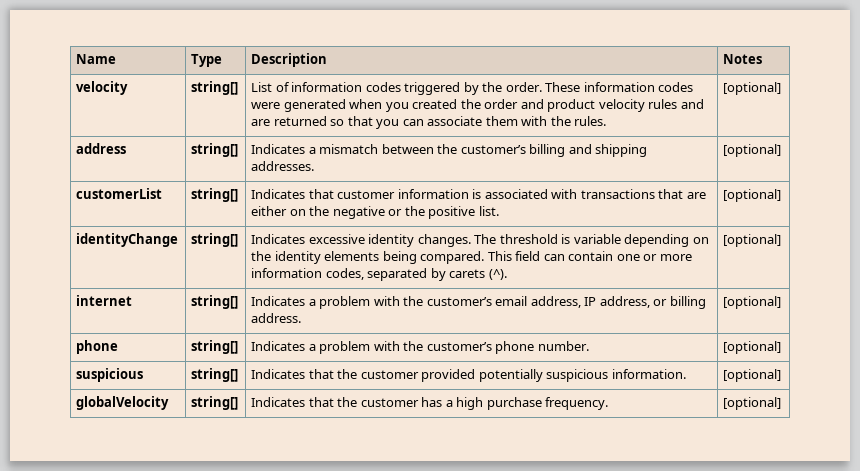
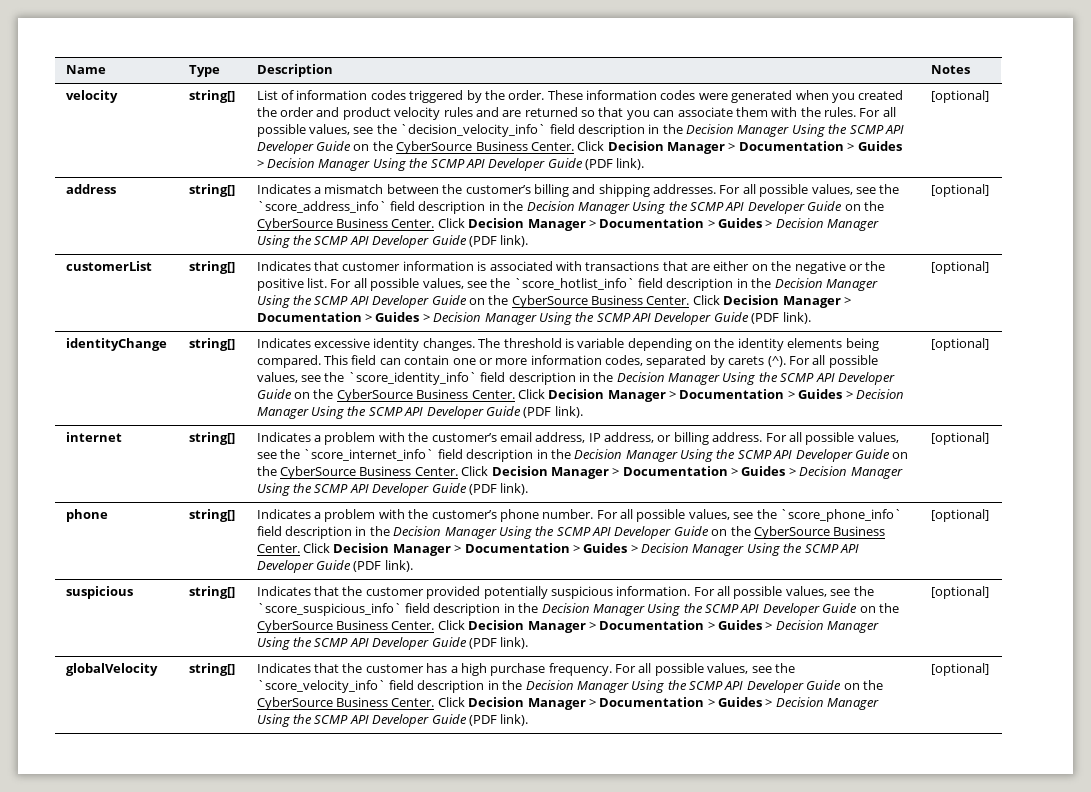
+ For all possible values, see the `decision_velocity_info` field description in the Decision Manager Using the SCMP API Developer Guide on the CyberSource Business Center. Click Decision Manager > Documentation > Guides > Decision Manager Using the SCMP API Developer Guide (PDF link).
+ For all possible values, see the `score_address_info` field description in the Decision Manager Using the SCMP API Developer Guide on the CyberSource Business Center. Click Decision Manager > Documentation > Guides > Decision Manager Using the SCMP API Developer Guide (PDF link).
+ For all possible values, see the `score_hotlist_info` field description in the Decision Manager Using the SCMP API Developer Guide on the CyberSource Business Center. Click Decision Manager > Documentation > Guides > Decision Manager Using the SCMP API Developer Guide (PDF link).
+ For all possible values, see the `score_identity_info` field description in the Decision Manager Using the SCMP API Developer Guide on the CyberSource Business Center. Click Decision Manager > Documentation > Guides > Decision Manager Using the SCMP API Developer Guide (PDF link).
+ For all possible values, see the `score_internet_info` field description in the Decision Manager Using the SCMP API Developer Guide on the CyberSource Business Center. Click Decision Manager > Documentation > Guides > Decision Manager Using the SCMP API Developer Guide (PDF link).
+ For all possible values, see the `score_phone_info` field description in the Decision Manager Using the SCMP API Developer Guide on the CyberSource Business Center. Click Decision Manager > Documentation > Guides > Decision Manager Using the SCMP API Developer Guide (PDF link).
+ For all possible values, see the `score_suspicious_info` field description in the Decision Manager Using the SCMP API Developer Guide on the CyberSource Business Center. Click Decision Manager > Documentation > Guides > Decision Manager Using the SCMP API Developer Guide (PDF link).
+ For all possible values, see the `score_velocity_info` field description in the Decision Manager Using the SCMP API Developer Guide on the CyberSource Business Center. Click Decision Manager > Documentation > Guides > Decision Manager Using the SCMP API Developer Guide (PDF link).

